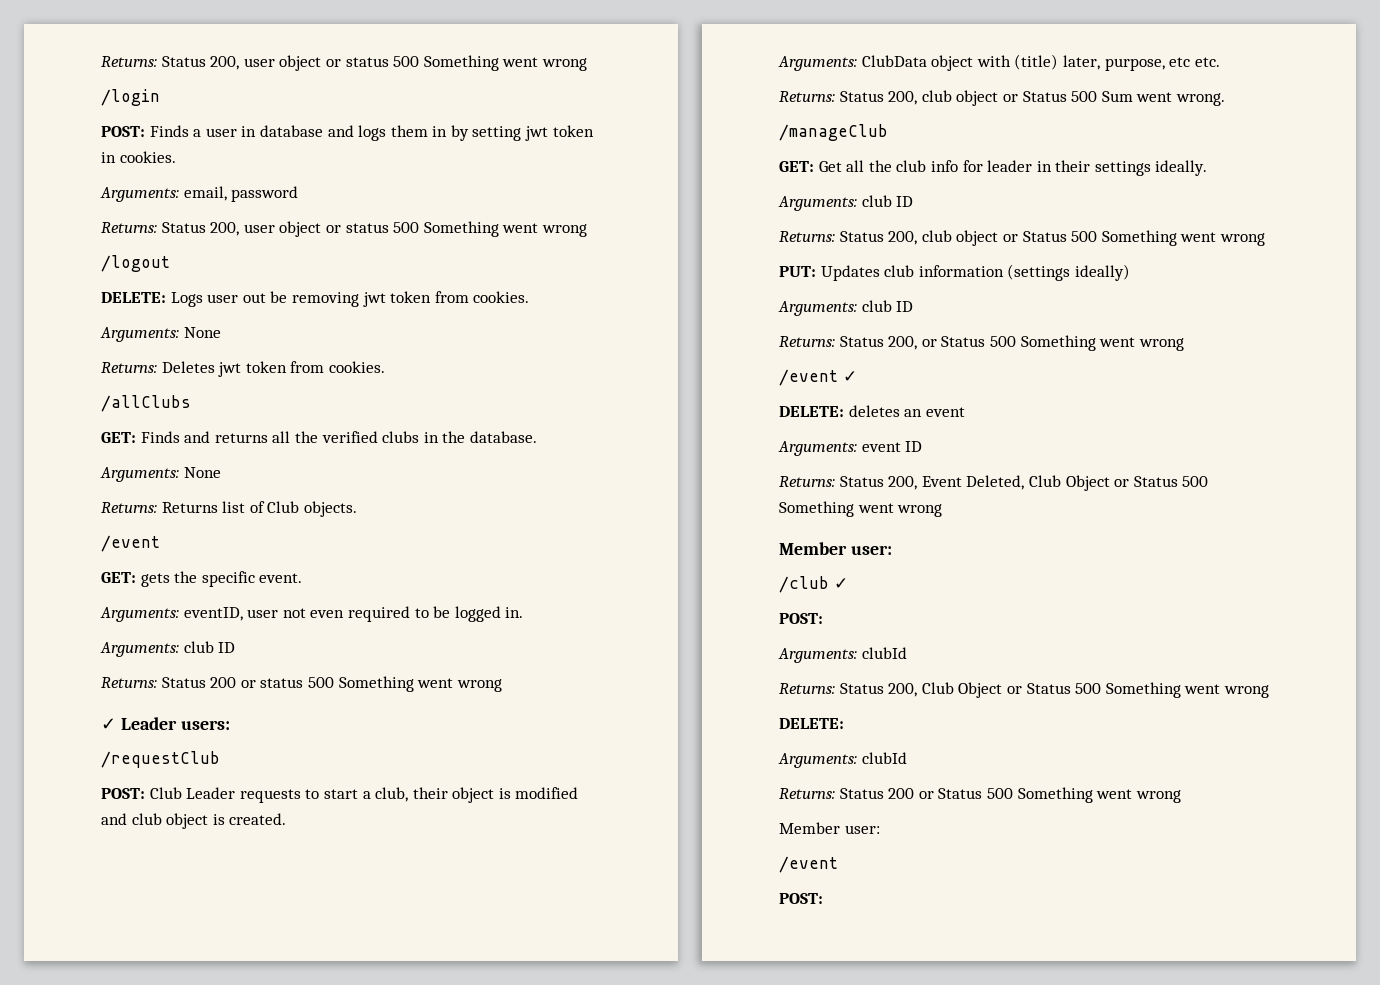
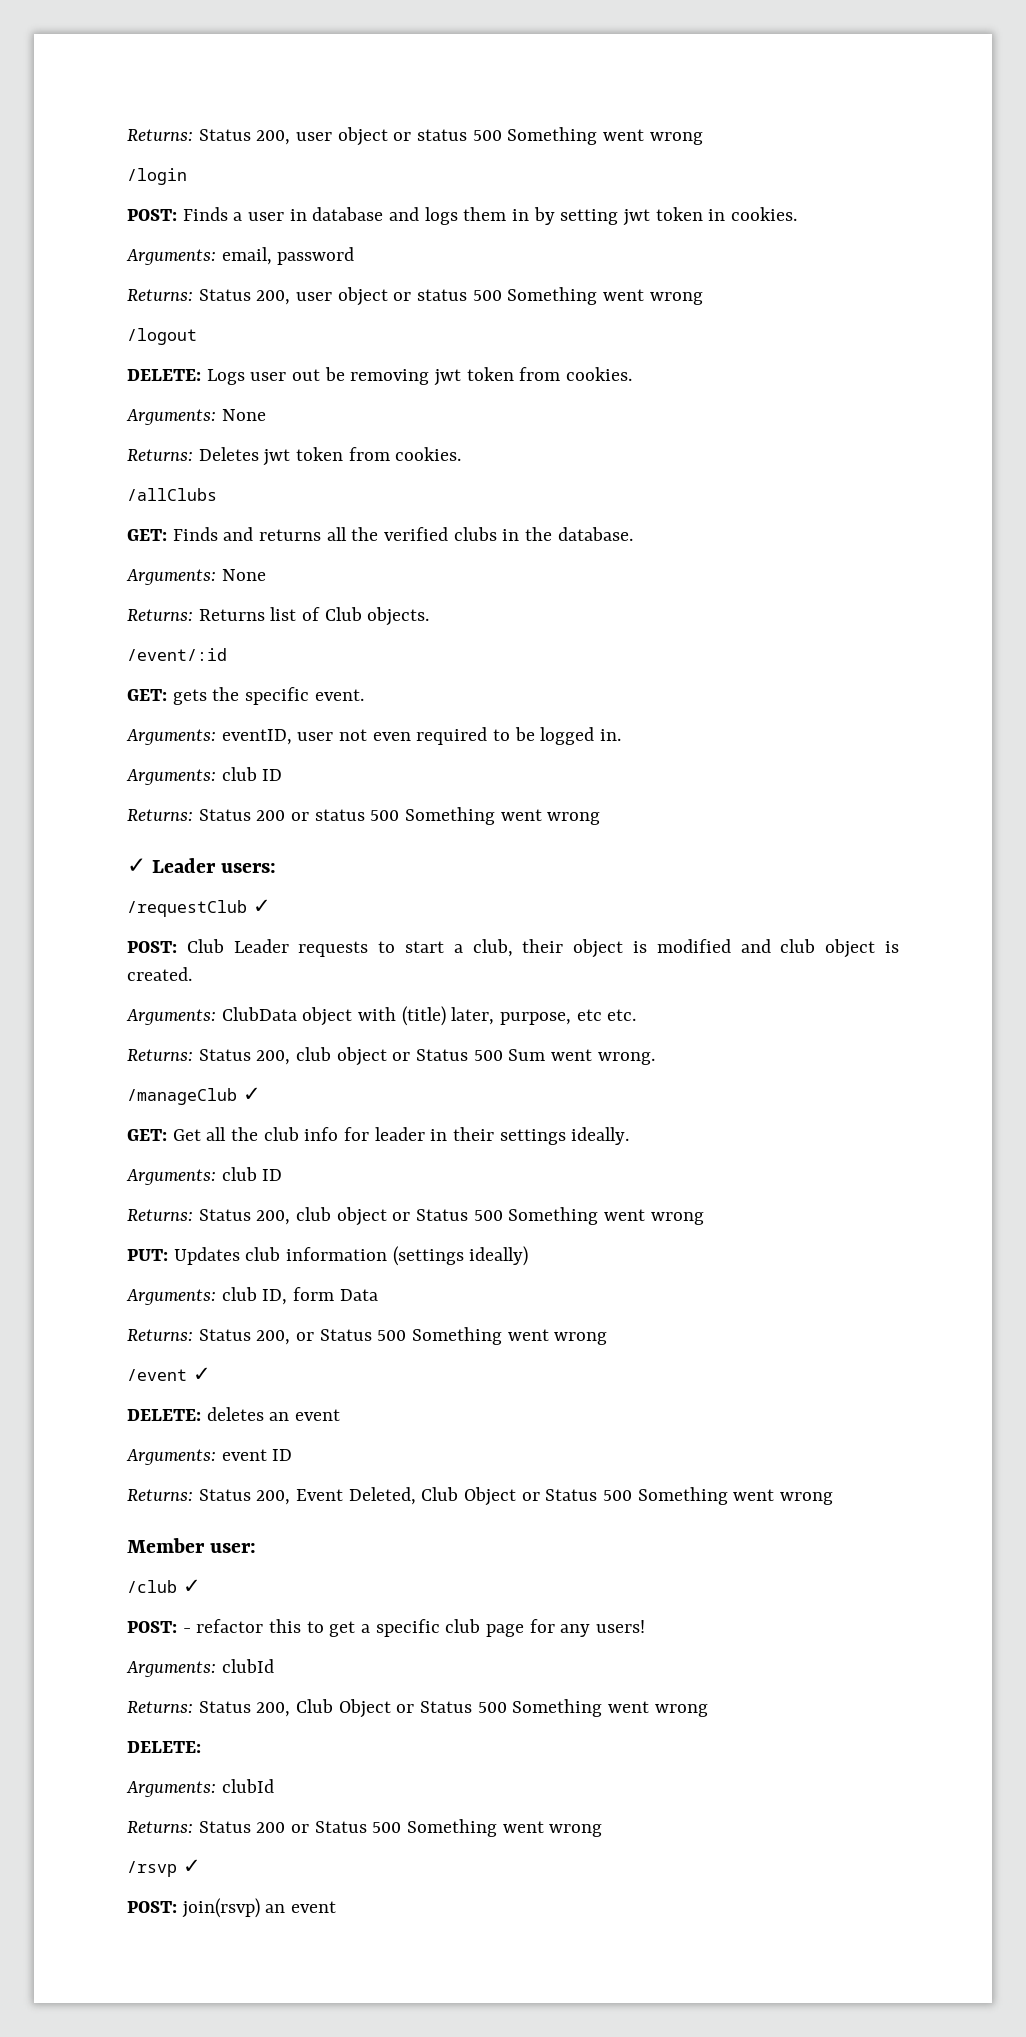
  Returns: Returns list of Club objects.
- /event
+ /event/:id
- /requestClub
+ /requestClub ✓
- /manageClub
+ /manageClub ✓
  PUT: Updates club information (settings ideally)
- Arguments: club ID
+ Arguments: club ID, form Data
  /club ✓
- POST:
+ POST: - refactor this to get a specific club page for any users!
  Returns: Status 200 or Status 500 Something went wrong
- Member user:
- /event
- POST:
+ /rsvp ✓
+ POST: join(rsvp) an event

